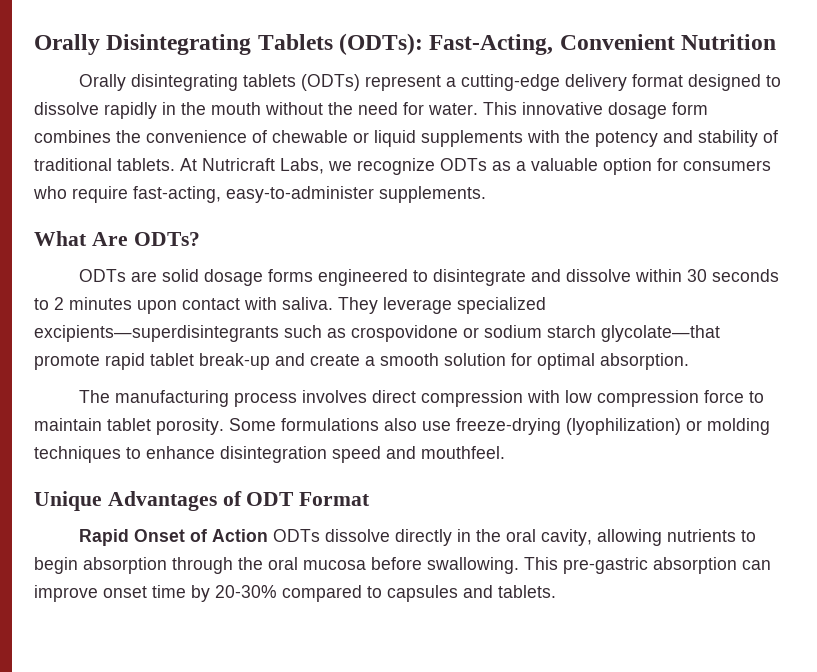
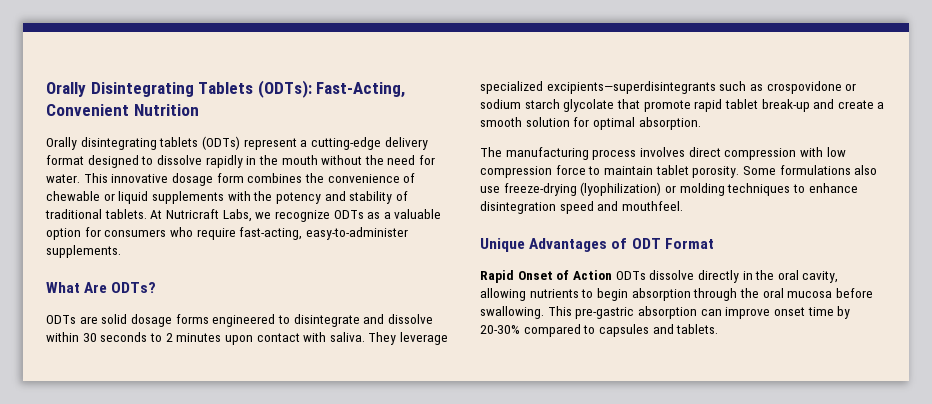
- They leverage specialized excipients—superdisintegrants such as crospovidone or sodium starch glycolate—that promote rapid tablet break-up and create a smooth solution for optimal absorption.
+ They leverage specialized excipients—superdisintegrants such as crospovidone or sodium starch glycolate that promote rapid tablet break-up and create a smooth solution for optimal absorption.

